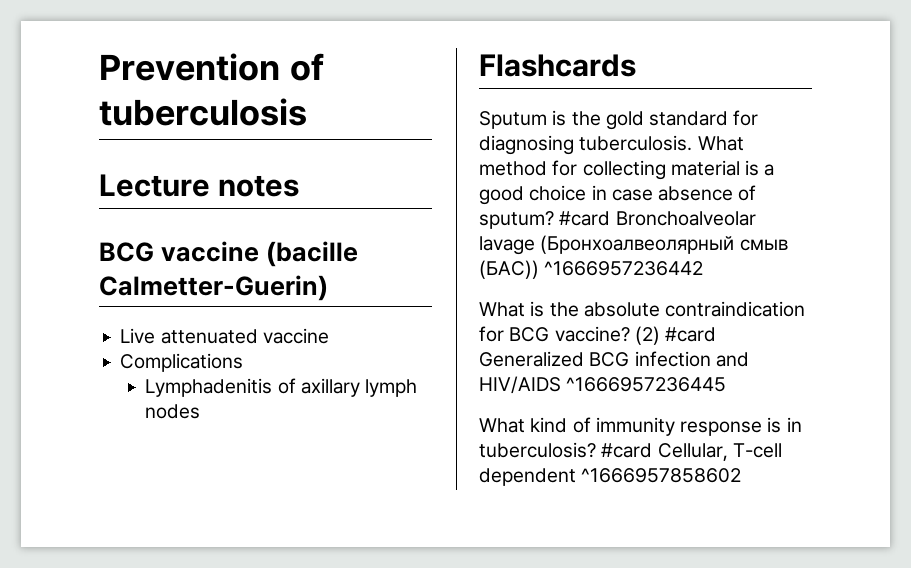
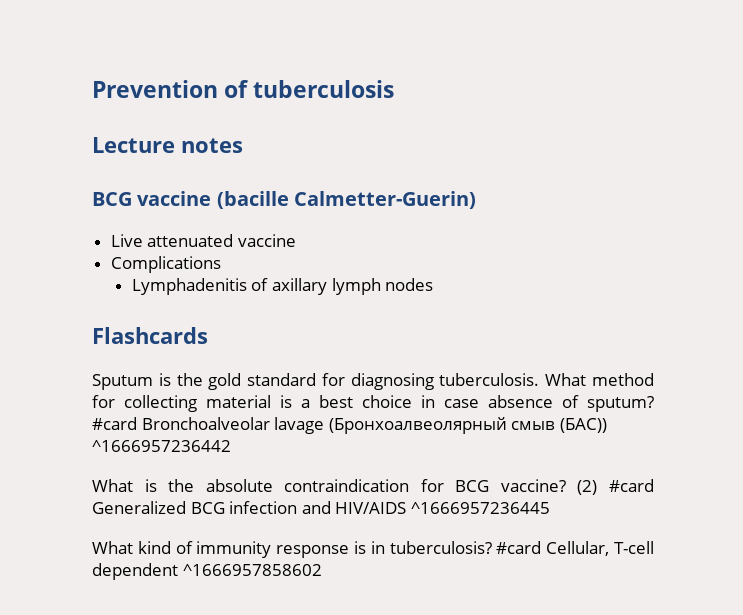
- What method for collecting material is a good choice in case absence of sputum?
+ What method for collecting material is a best choice in case absence of sputum?

